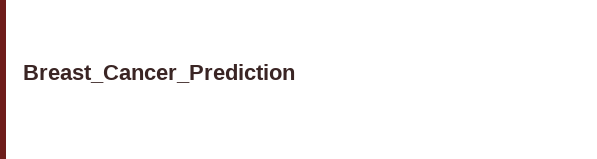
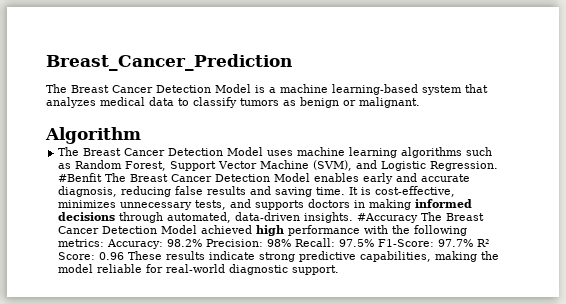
+ The Breast Cancer Detection Model is a machine learning-based system that analyzes medical data to classify tumors as benign or malignant.
+ Algorithm
+ The Breast Cancer Detection Model uses machine learning algorithms such as Random Forest, Support Vector Machine (SVM), and Logistic Regression. #Benfit The Breast Cancer Detection Model enables early and accurate diagnosis, reducing false results and saving time. It is cost-effective, minimizes unnecessary tests, and supports doctors in making informed decisions through automated, data-driven insights. #Accuracy The Breast Cancer Detection Model achieved high performance with the following metrics: Accuracy: 98.2% Precision: 98% Recall: 97.5% F1-Score: 97.7% R² Score: 0.96 These results indicate strong predictive capabilities, making the model reliable for real-world diagnostic support.

